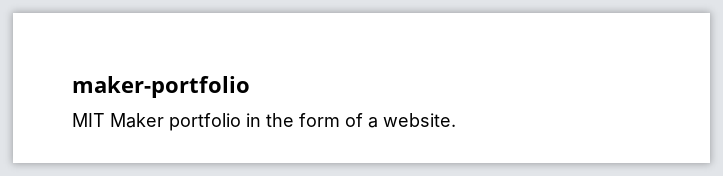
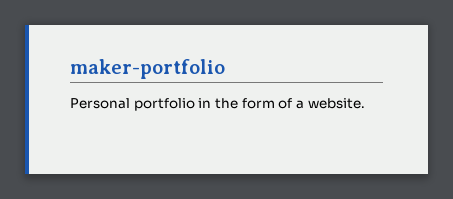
- MIT Maker portfolio in the form of a website.
+ Personal portfolio in the form of a website.

